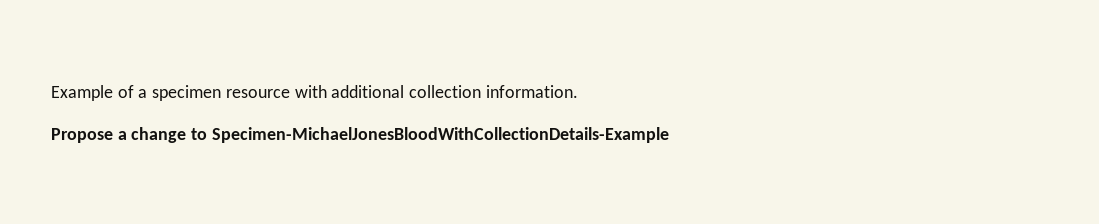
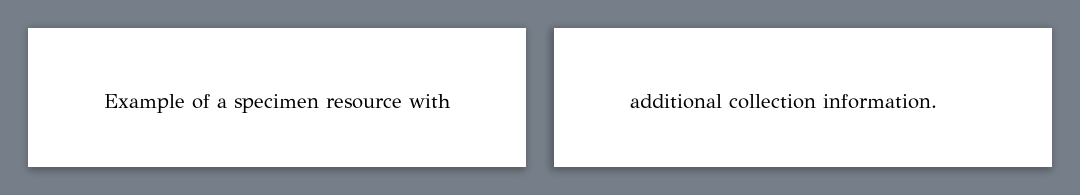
- Propose a change to Specimen-MichaelJonesBloodWithCollectionDetails-Example

